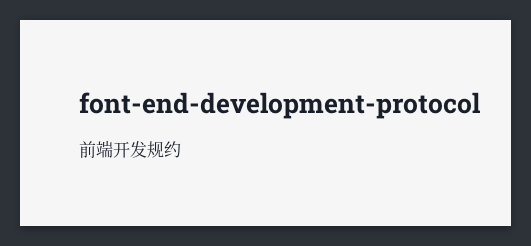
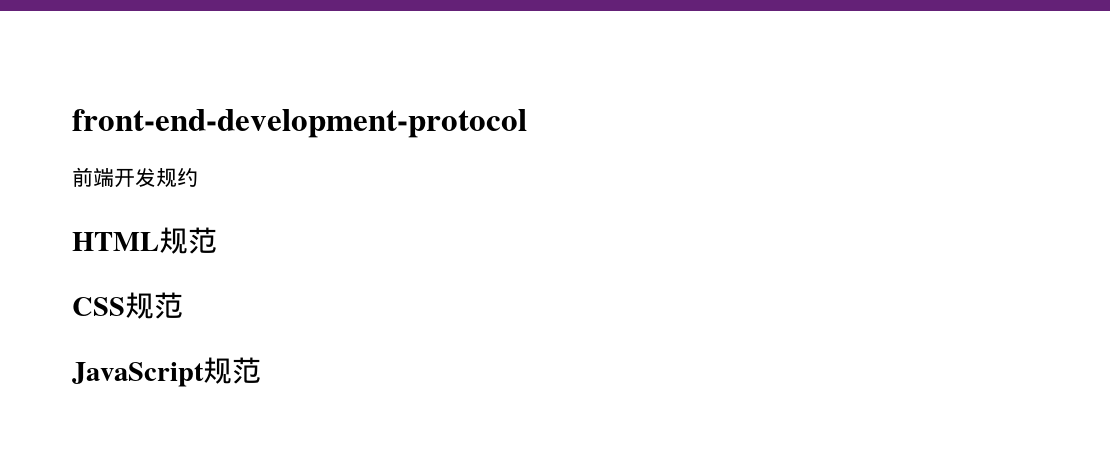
- font-end-development-protocol
+ front-end-development-protocol
+ HTML规范
+ CSS规范
+ JavaScript规范

